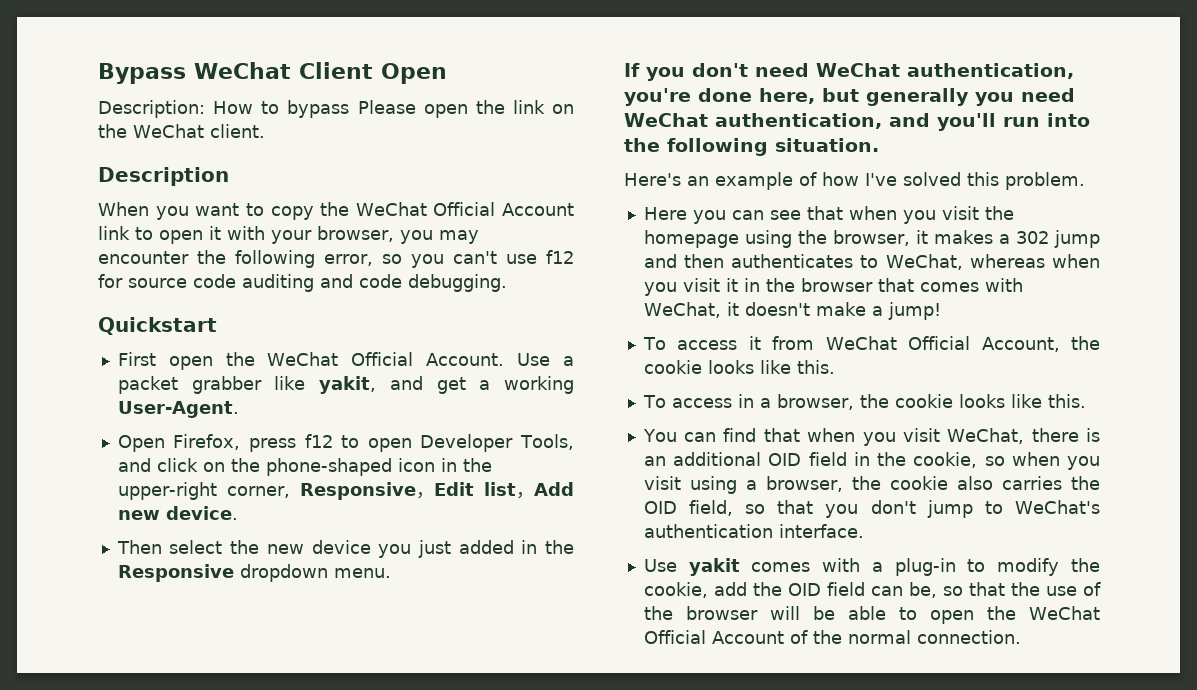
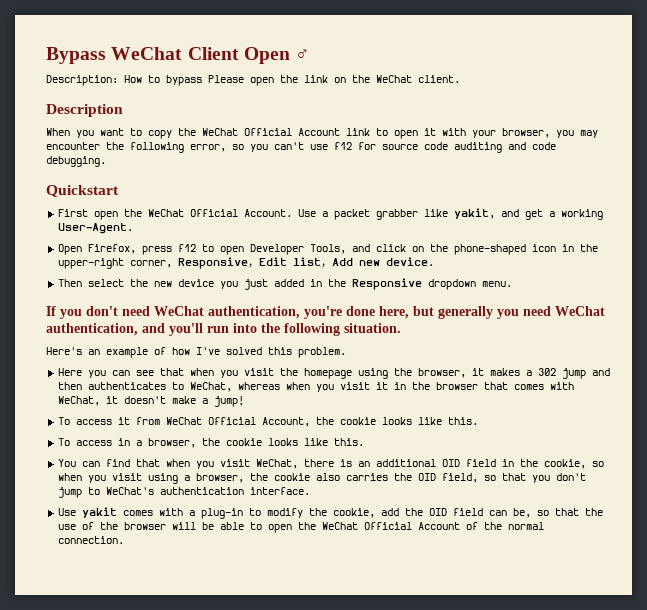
- Bypass WeChat Client Open
+ Bypass WeChat Client Open ♂

